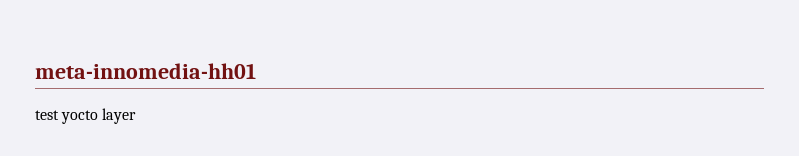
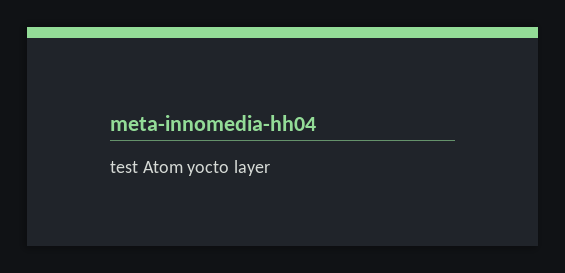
- meta-innomedia-hh01
+ meta-innomedia-hh04
- test yocto layer
+ test Atom yocto layer

